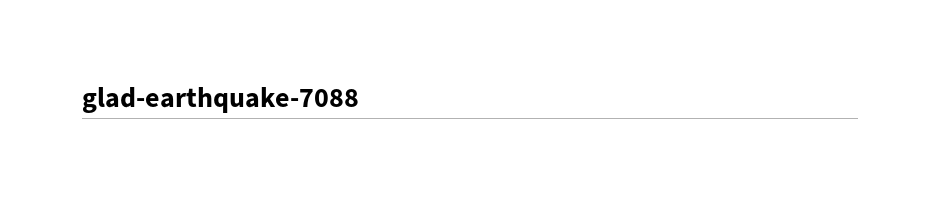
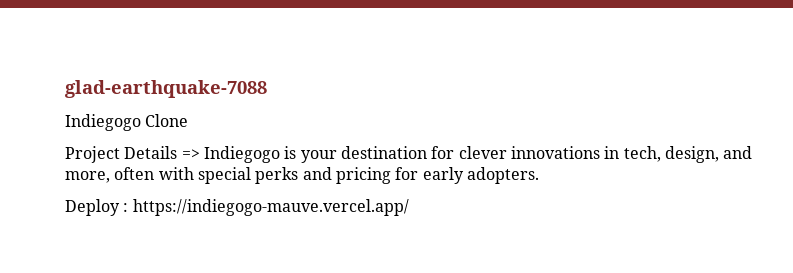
+ Indiegogo Clone
+ Project Details => Indiegogo is your destination for clever innovations in tech, design, and more, often with special perks and pricing for early adopters.
+ Deploy : https://indiegogo-mauve.vercel.app/

